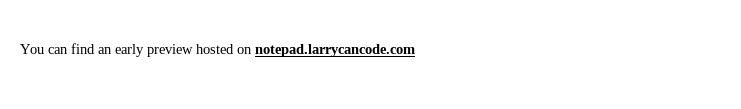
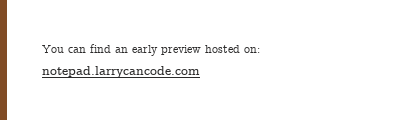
- You can find an early preview hosted on notepad.larrycancode.com
+ You can find an early preview hosted on:
+ notepad.larrycancode.com

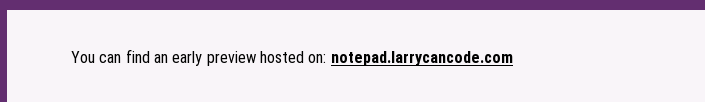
- You can find an early preview hosted on:
- notepad.larrycancode.com
+ You can find an early preview hosted on: notepad.larrycancode.com

